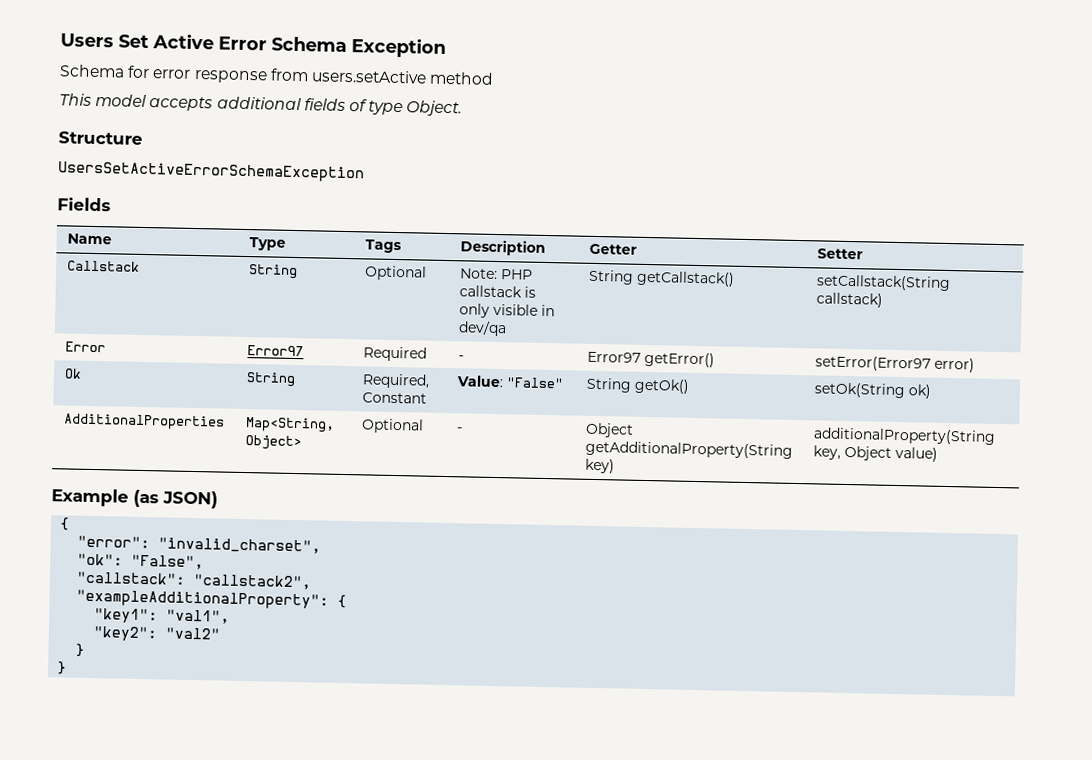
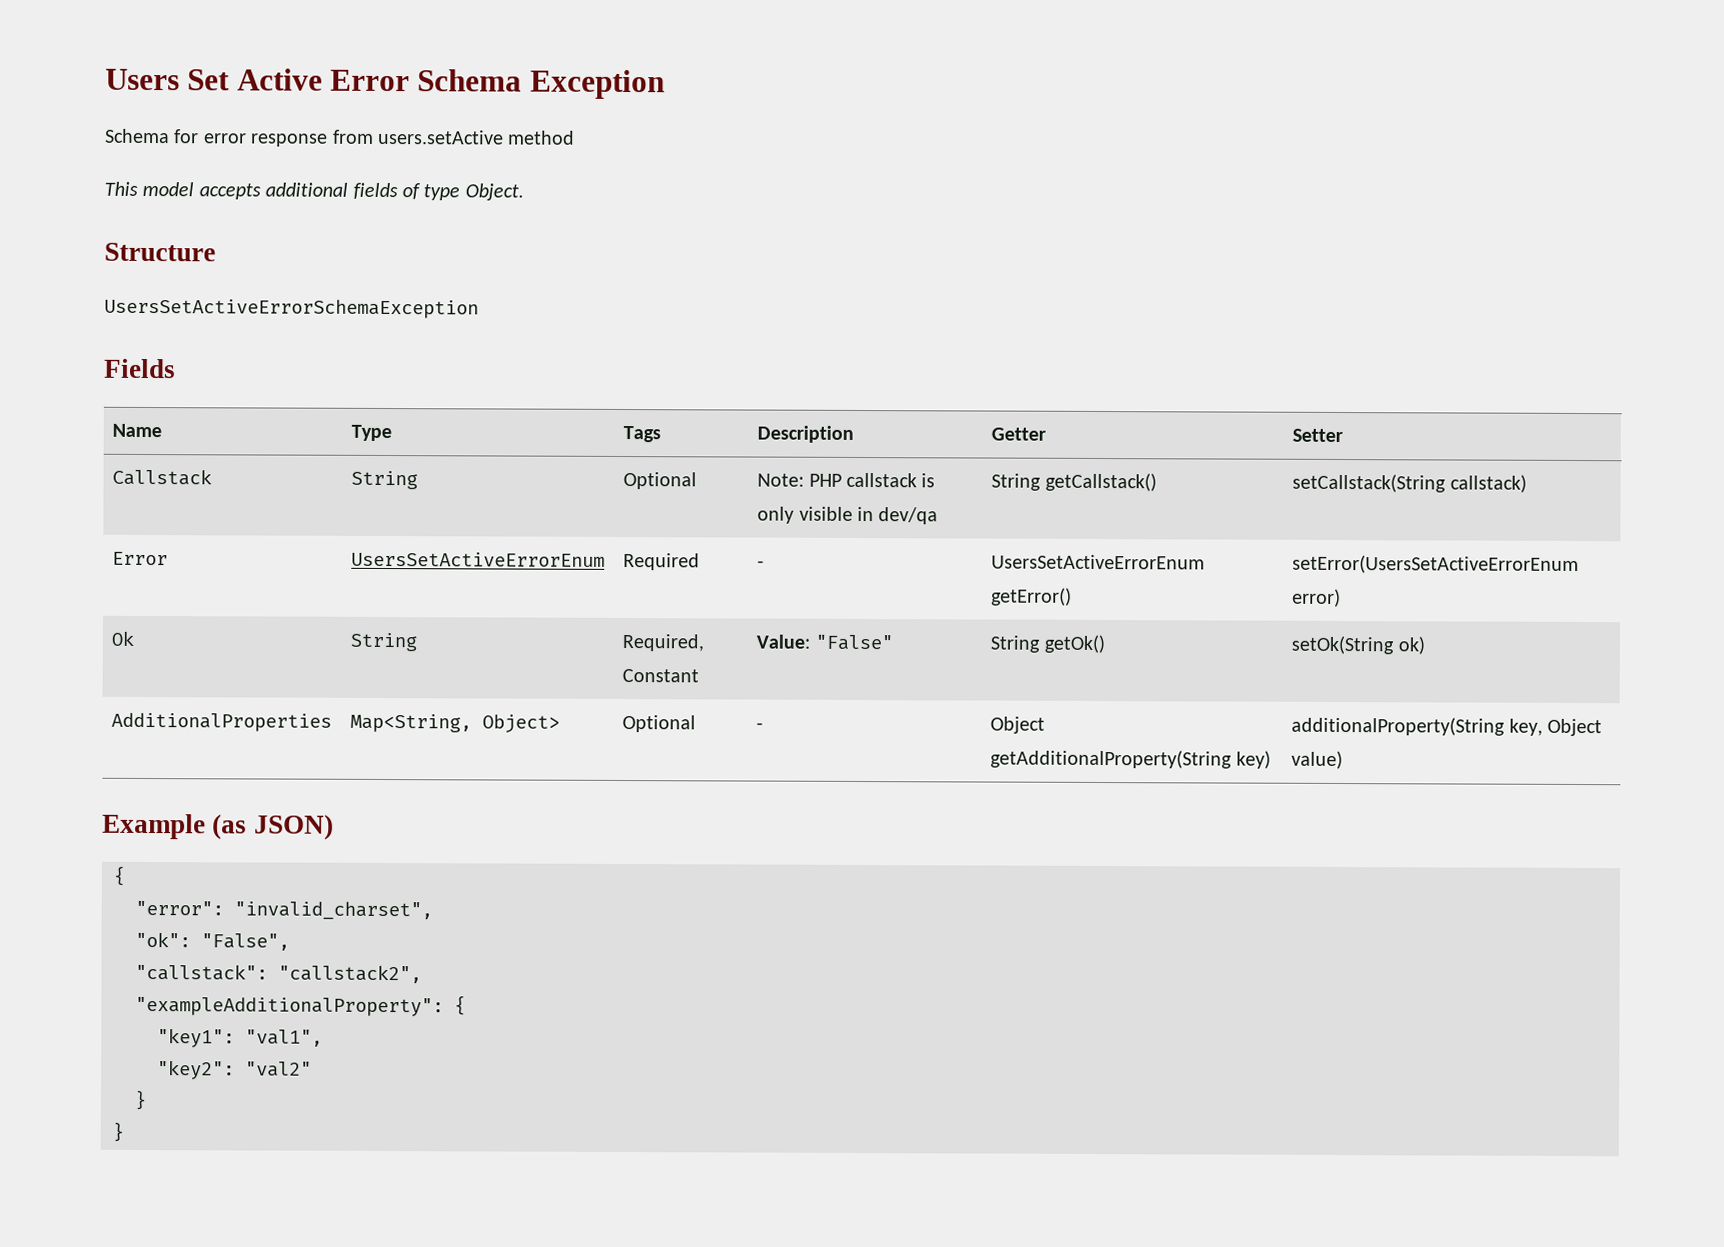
- Error | Error97 | Required | - | Error97 getError() | setError(Error97 error)
+ Error | UsersSetActiveErrorEnum | Required | - | UsersSetActiveErrorEnum getError() | setError(UsersSetActiveErrorEnum error)

